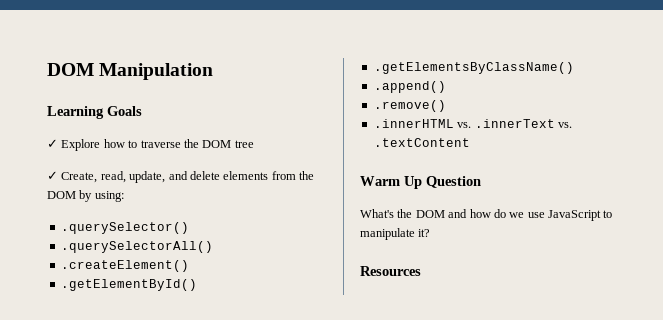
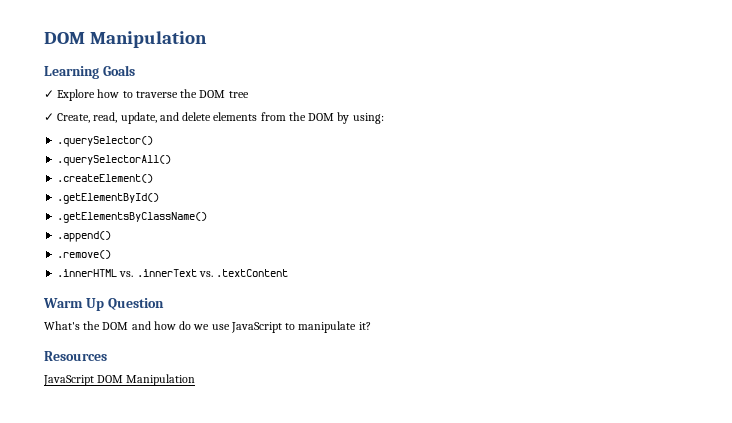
+ JavaScript DOM Manipulation

